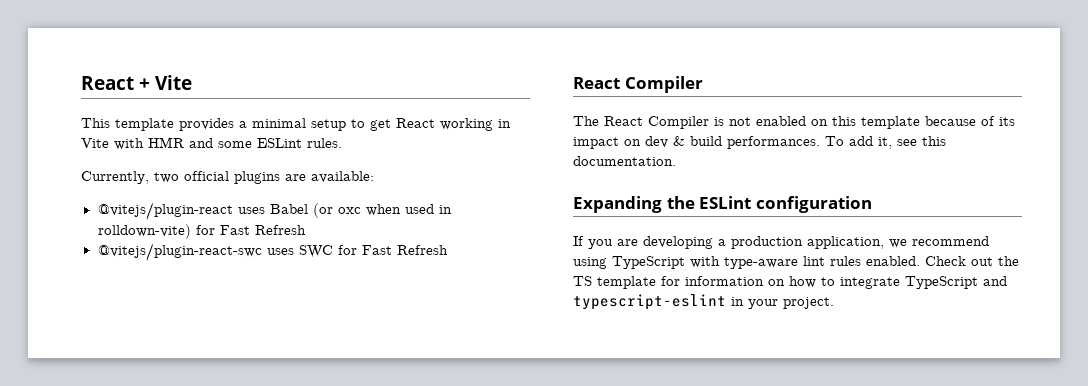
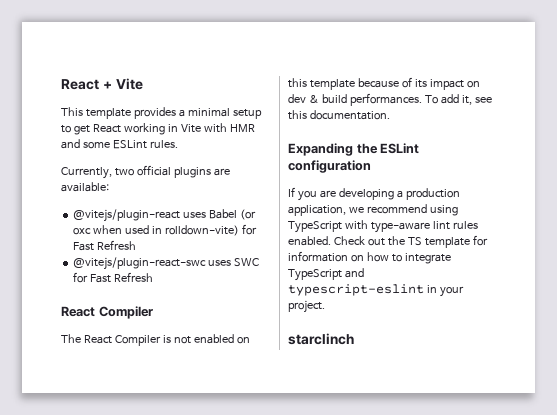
+ starclinch

